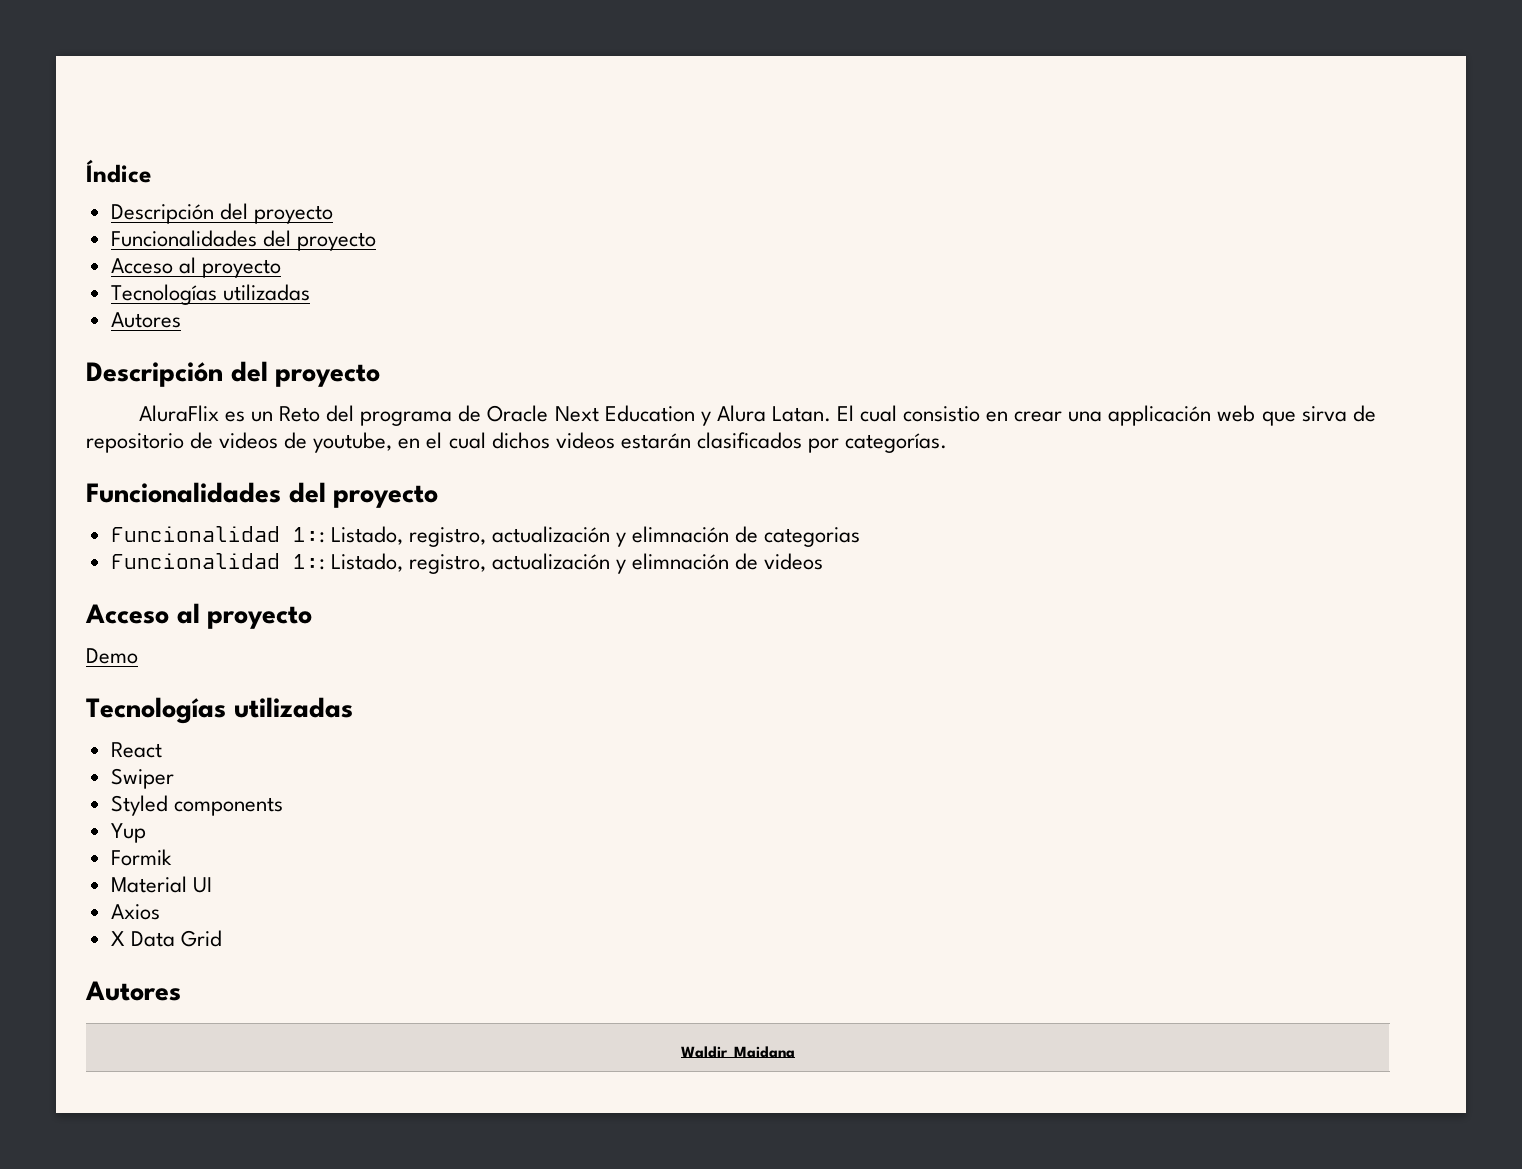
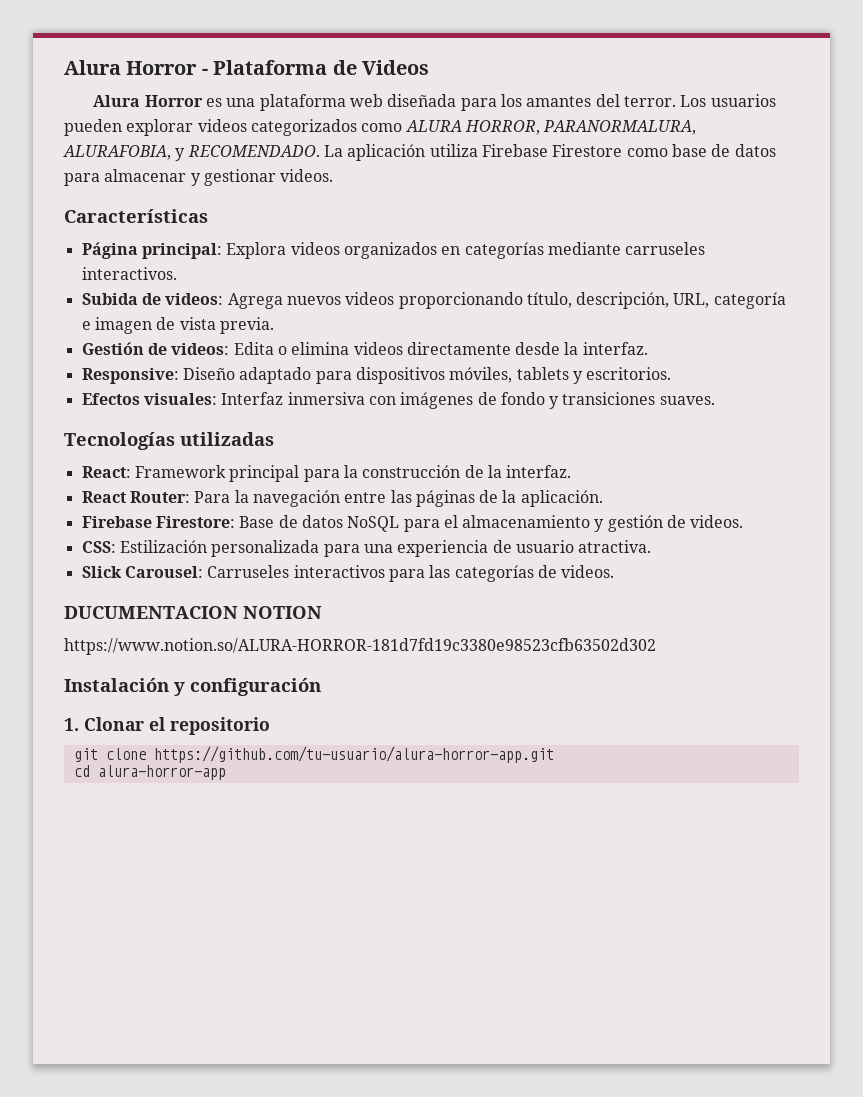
- Índice
- Descripción del proyecto
- Funcionalidades del proyecto
- Acceso al proyecto
+ Alura Horror - Plataforma de Videos
+ Alura Horror es una plataforma web diseñada para los amantes del terror. Los usuarios pueden explorar videos categorizados como ALURA HORROR, PARANORMALURA, ALURAFOBIA, y RECOMENDADO. La aplicación utiliza Firebase Firestore como base de datos para almacenar y gestionar videos.
+ Características
+ Página principal: Explora videos organizados en categorías mediante carruseles interactivos.
+ Subida de videos: Agrega nuevos videos proporcionando título, descripción, URL, categoría e imagen de vista previa.
+ Gestión de videos: Edita o elimina videos directamente desde la interfaz.
+ Responsive: Diseño adaptado para dispositivos móviles, tablets y escritorios.
+ Efectos visuales: Interfaz inmersiva con imágenes de fondo y transiciones suaves.
  Tecnologías utilizadas
- Autores
- Descripción del proyecto
- AluraFlix es un Reto del programa de Oracle Next Education y Alura Latan. El cual consistio en crear una applicación web que sirva de repositorio de videos de youtube, en el cual dichos videos estarán clasificados por categorías.
- Funcionalidades del proyecto
- Funcionalidad 1:: Listado, registro, actualización y elimnación de categorias
- Funcionalidad 1:: Listado, registro, actualización y elimnación de videos
- Acceso al proyecto
- Demo
- Tecnologías utilizadas
- React
- Swiper
- Styled components
- Yup
- Formik
- Material UI
- Axios
- X Data Grid
- Autores
- Waldir Maidana
+ React: Framework principal para la construcción de la interfaz.
+ React Router: Para la navegación entre las páginas de la aplicación.
+ Firebase Firestore: Base de datos NoSQL para el almacenamiento y gestión de videos.
+ CSS: Estilización personalizada para una experiencia de usuario atractiva.
+ Slick Carousel: Carruseles interactivos para las categorías de videos.
+ DUCUMENTACION NOTION
+ https://www.notion.so/ALURA-HORROR-181d7fd19c3380e98523cfb63502d302
+ Instalación y configuración
+ 1. Clonar el repositorio
+ git clone https://github.com/tu-usuario/alura-horror-app.git
+ cd alura-horror-app

